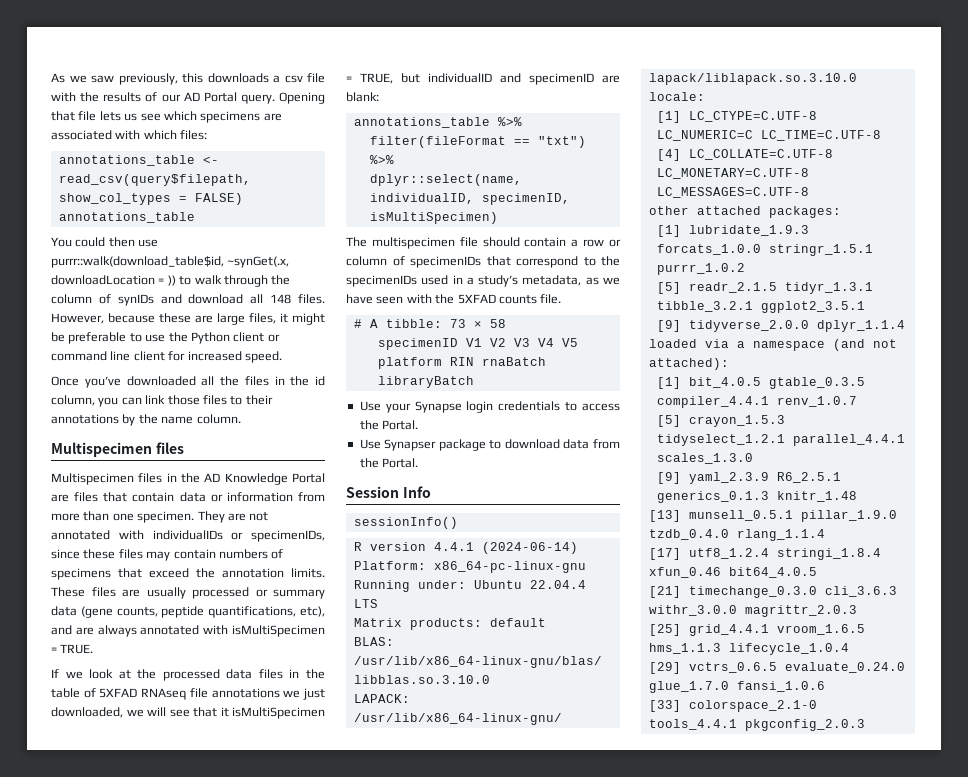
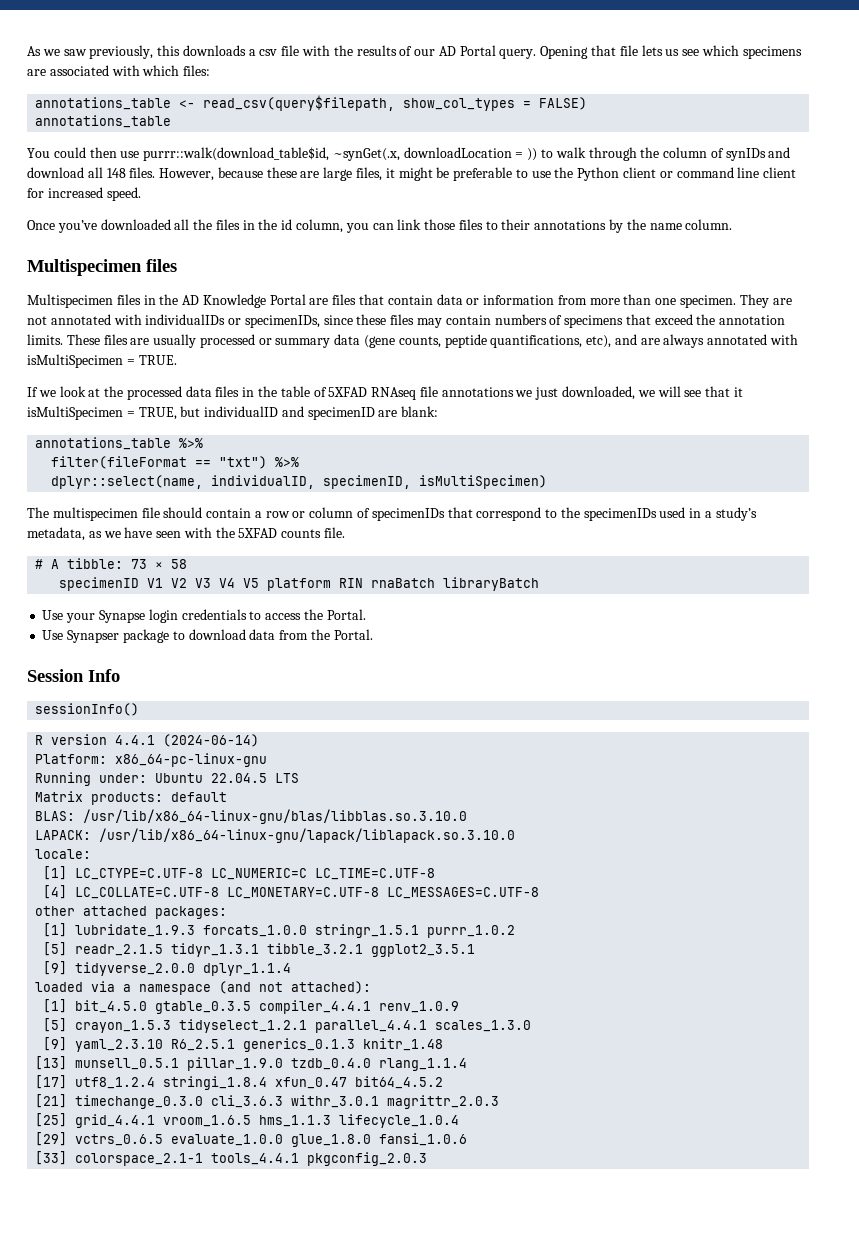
- Running under: Ubuntu 22.04.4 LTS
+ Running under: Ubuntu 22.04.5 LTS
- [1] bit_4.0.5 gtable_0.3.5 compiler_4.4.1 renv_1.0.7
+ [1] bit_4.5.0 gtable_0.3.5 compiler_4.4.1 renv_1.0.9
- [9] yaml_2.3.9 R6_2.5.1 generics_0.1.3 knitr_1.48
+ [9] yaml_2.3.10 R6_2.5.1 generics_0.1.3 knitr_1.48
- [17] utf8_1.2.4 stringi_1.8.4 xfun_0.46 bit64_4.0.5
+ [17] utf8_1.2.4 stringi_1.8.4 xfun_0.47 bit64_4.5.2
- [21] timechange_0.3.0 cli_3.6.3 withr_3.0.0 magrittr_2.0.3
+ [21] timechange_0.3.0 cli_3.6.3 withr_3.0.1 magrittr_2.0.3
- [29] vctrs_0.6.5 evaluate_0.24.0 glue_1.7.0 fansi_1.0.6
+ [29] vctrs_0.6.5 evaluate_1.0.0 glue_1.8.0 fansi_1.0.6
- [33] colorspace_2.1-0 tools_4.4.1 pkgconfig_2.0.3
+ [33] colorspace_2.1-1 tools_4.4.1 pkgconfig_2.0.3

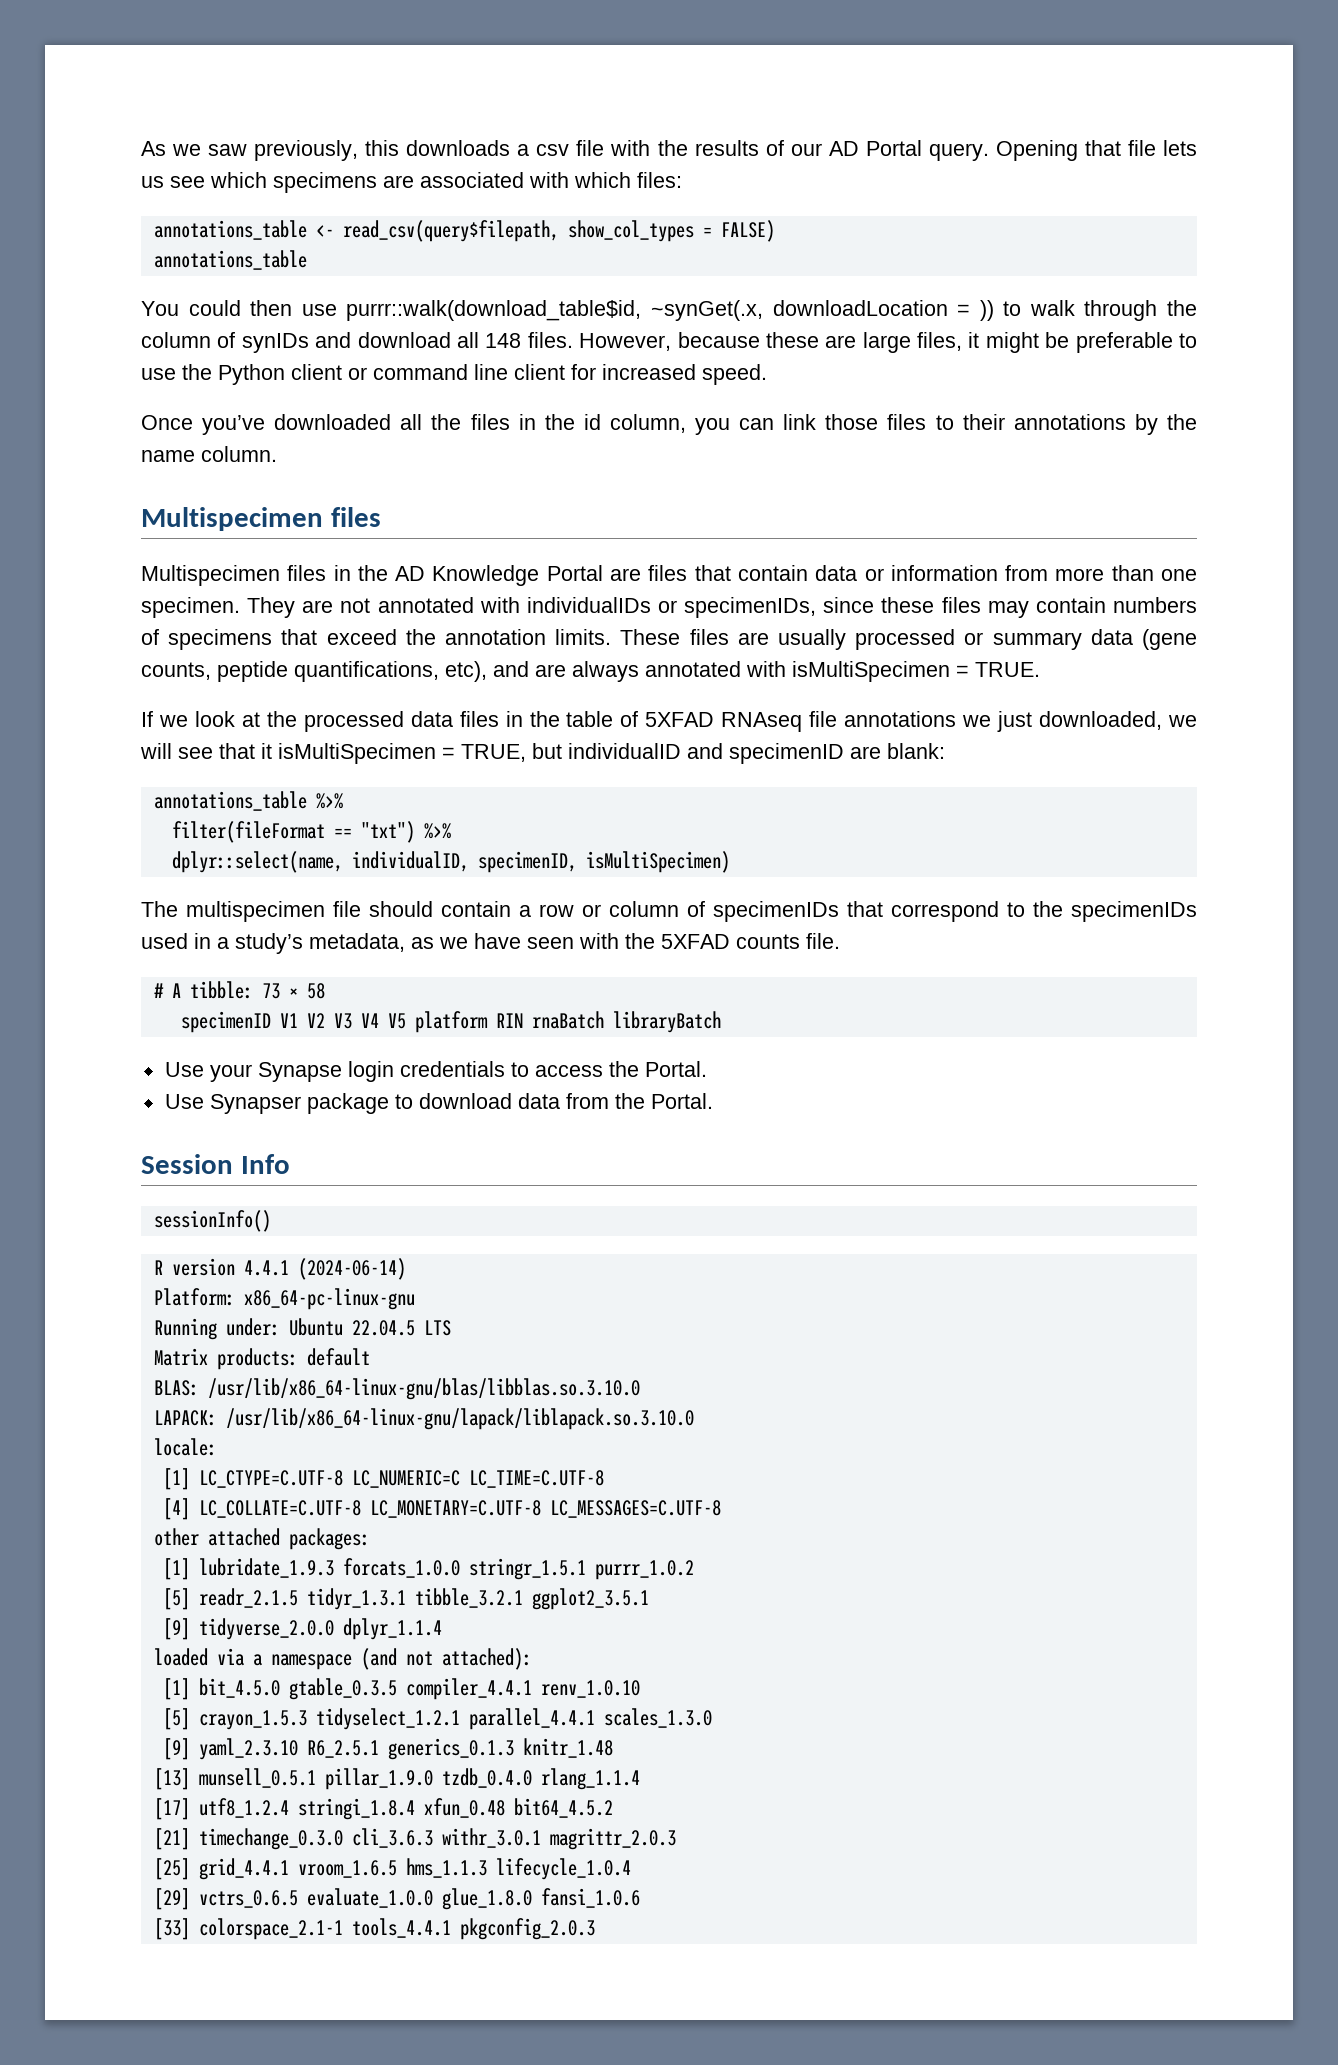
- [1] bit_4.5.0 gtable_0.3.5 compiler_4.4.1 renv_1.0.9
+ [1] bit_4.5.0 gtable_0.3.5 compiler_4.4.1 renv_1.0.10
- [17] utf8_1.2.4 stringi_1.8.4 xfun_0.47 bit64_4.5.2
+ [17] utf8_1.2.4 stringi_1.8.4 xfun_0.48 bit64_4.5.2

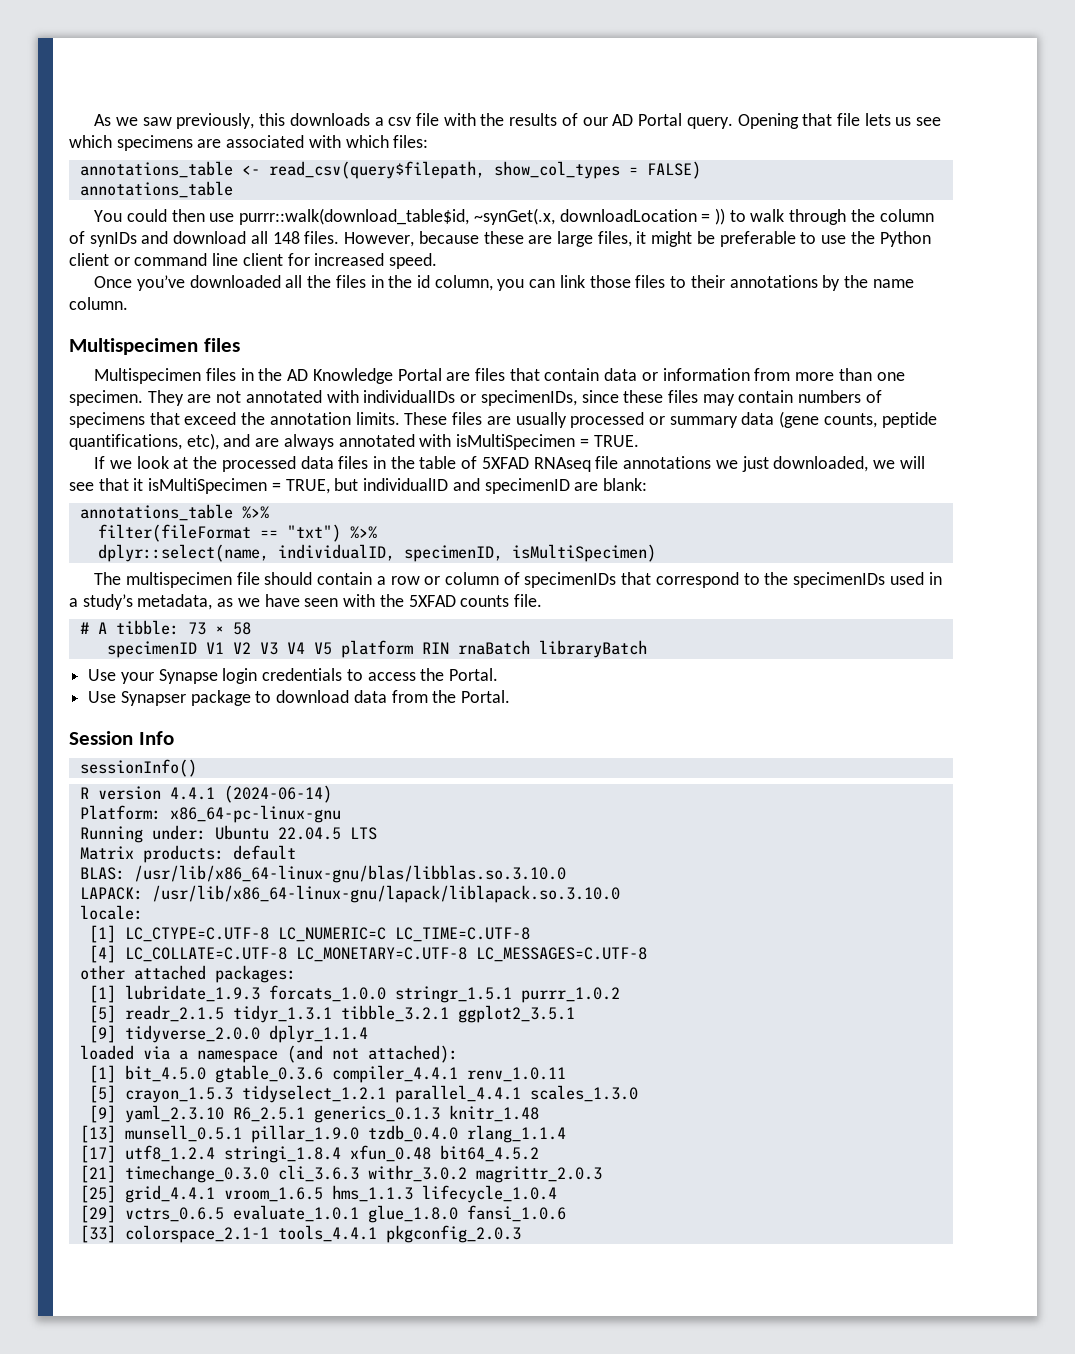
- [1] bit_4.5.0 gtable_0.3.5 compiler_4.4.1 renv_1.0.10
+ [1] bit_4.5.0 gtable_0.3.6 compiler_4.4.1 renv_1.0.11
- [21] timechange_0.3.0 cli_3.6.3 withr_3.0.1 magrittr_2.0.3
+ [21] timechange_0.3.0 cli_3.6.3 withr_3.0.2 magrittr_2.0.3
- [29] vctrs_0.6.5 evaluate_1.0.0 glue_1.8.0 fansi_1.0.6
+ [29] vctrs_0.6.5 evaluate_1.0.1 glue_1.8.0 fansi_1.0.6

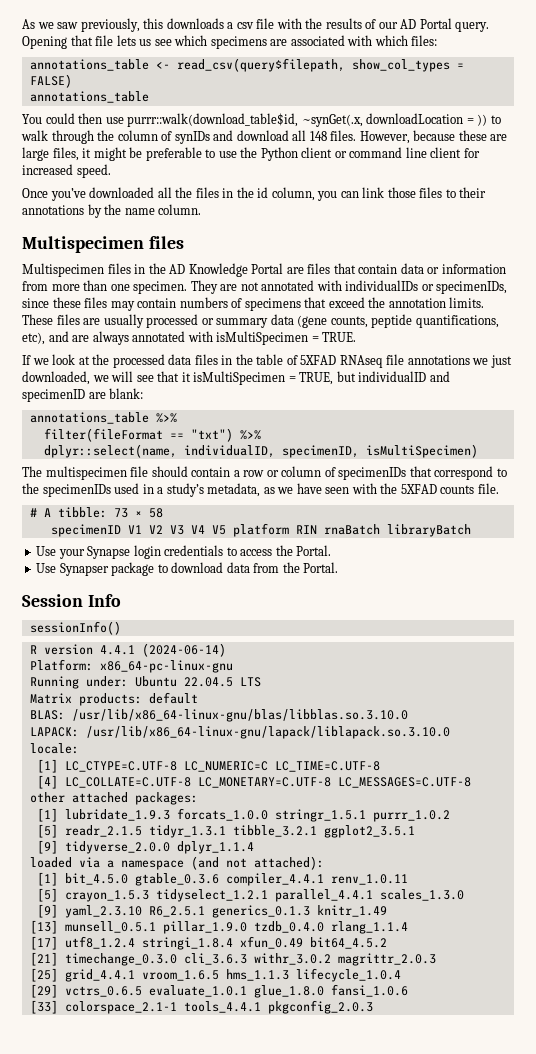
- [9] yaml_2.3.10 R6_2.5.1 generics_0.1.3 knitr_1.48
+ [9] yaml_2.3.10 R6_2.5.1 generics_0.1.3 knitr_1.49
- [17] utf8_1.2.4 stringi_1.8.4 xfun_0.48 bit64_4.5.2
+ [17] utf8_1.2.4 stringi_1.8.4 xfun_0.49 bit64_4.5.2

